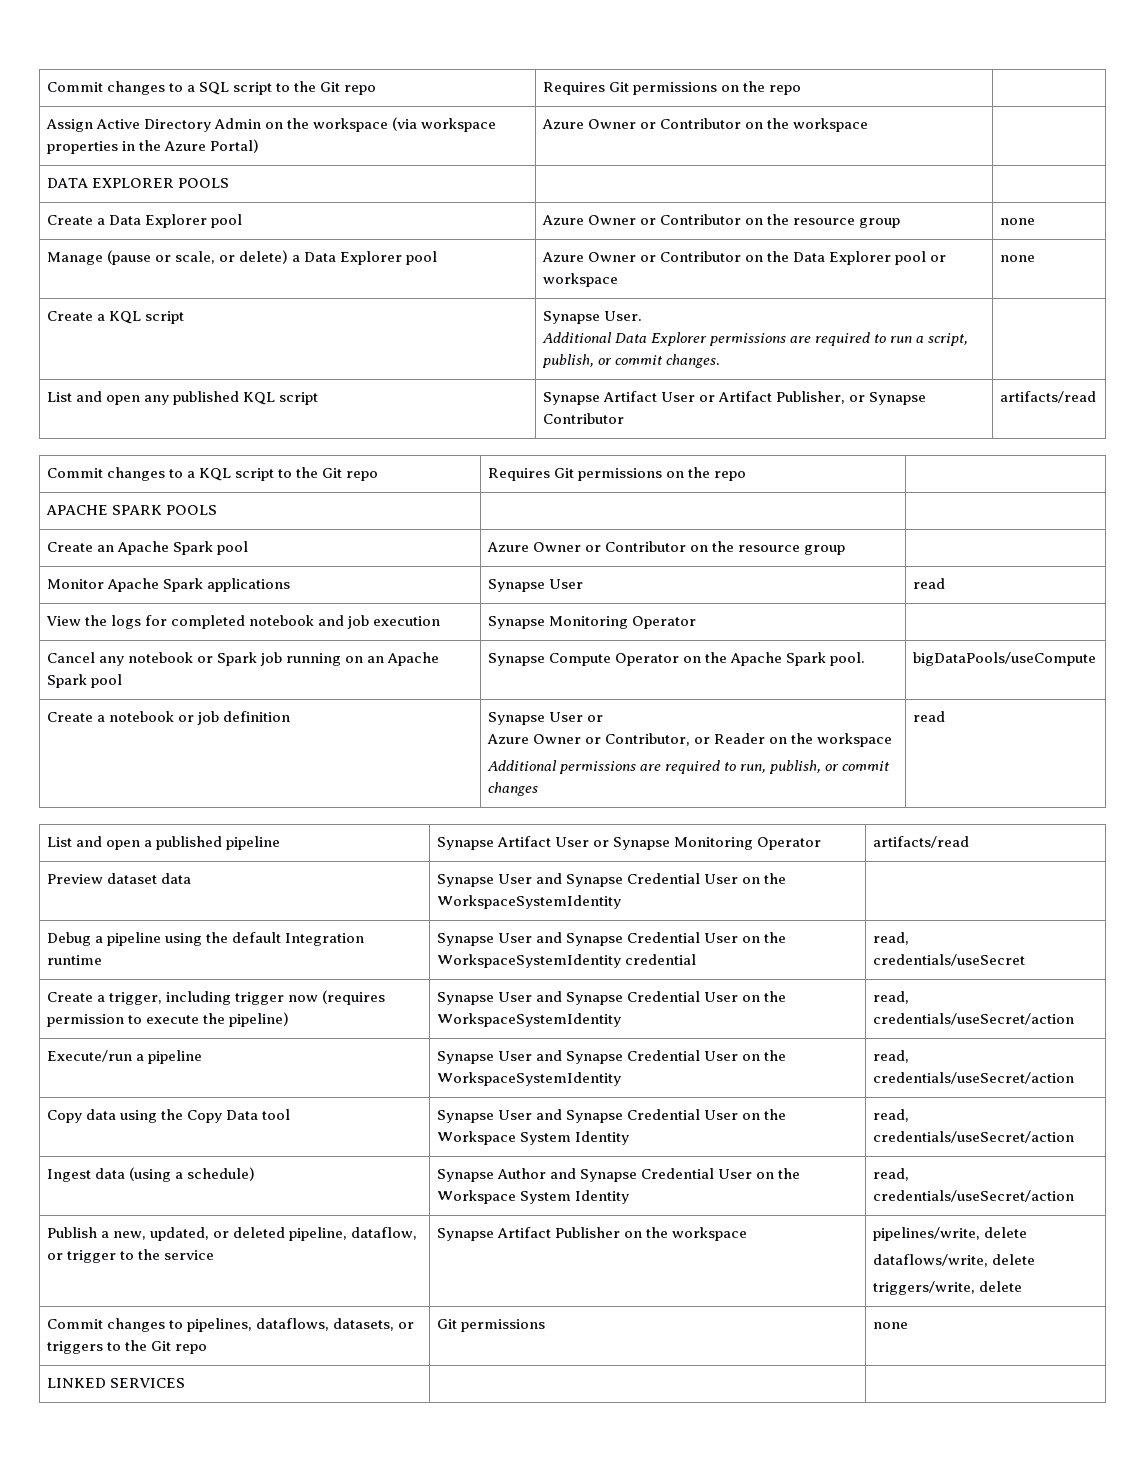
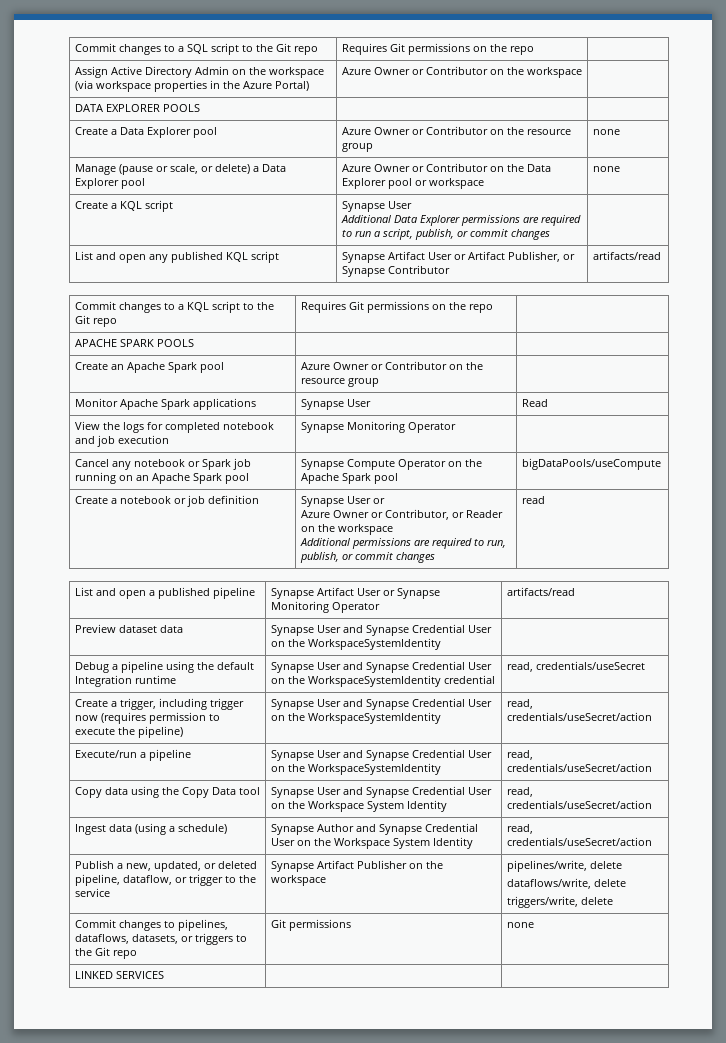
- Create a KQL script | Synapse User.
- Additional Data Explorer permissions are required to run a script, publish, or commit changes. |
+ Create a KQL script | Synapse User
+ Additional Data Explorer permissions are required to run a script, publish, or commit changes |
- Monitor Apache Spark applications | Synapse User | read
+ Monitor Apache Spark applications | Synapse User | Read
- Cancel any notebook or Spark job running on an Apache Spark pool | Synapse Compute Operator on the Apache Spark pool. | bigDataPools/useCompute
+ Cancel any notebook or Spark job running on an Apache Spark pool | Synapse Compute Operator on the Apache Spark pool | bigDataPools/useCompute
- Debug a pipeline using the default Integration runtime | Synapse User and Synapse Credential User on the WorkspaceSystemIdentity credential | read,
- credentials/useSecret
+ Debug a pipeline using the default Integration runtime | Synapse User and Synapse Credential User on the WorkspaceSystemIdentity credential | read, credentials/useSecret

